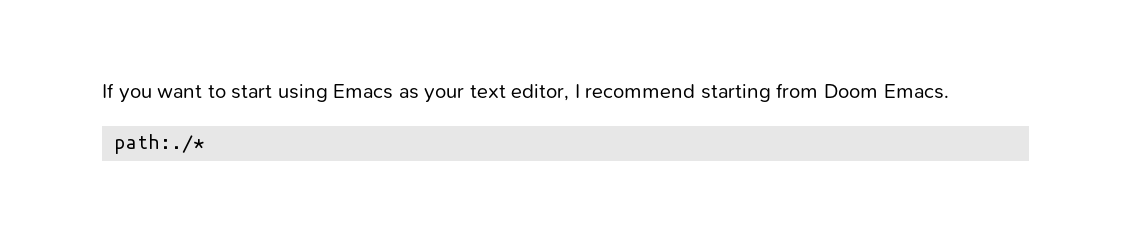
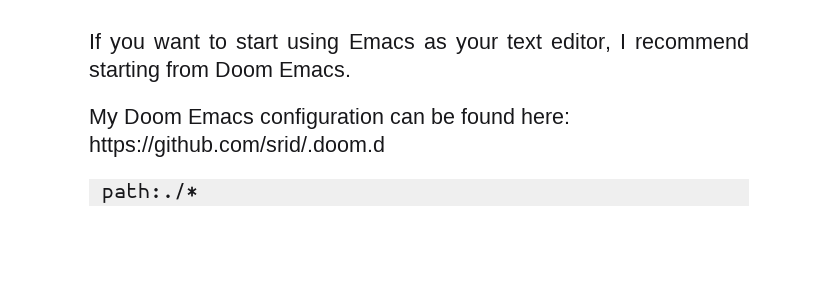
+ My Doom Emacs configuration can be found here: https://github.com/srid/.doom.d

